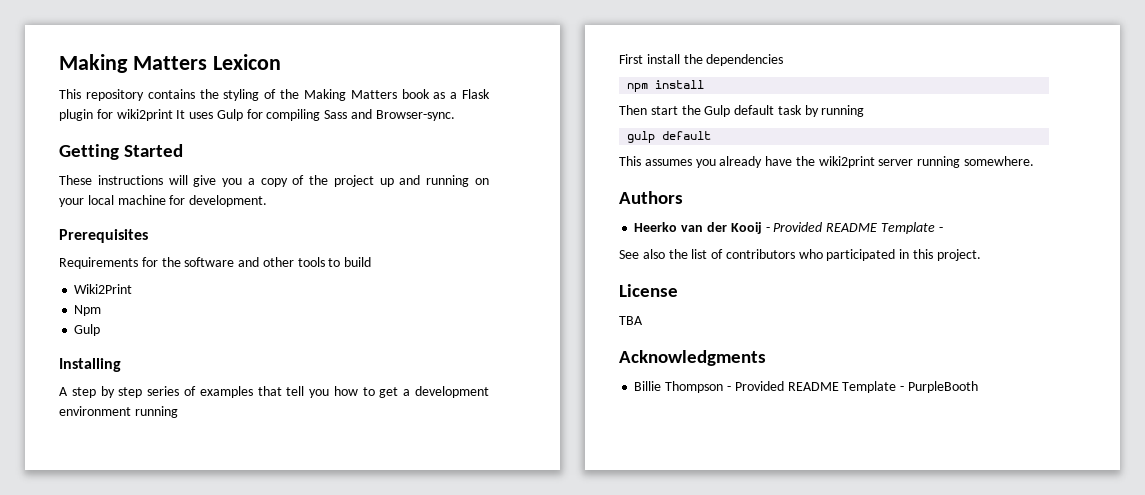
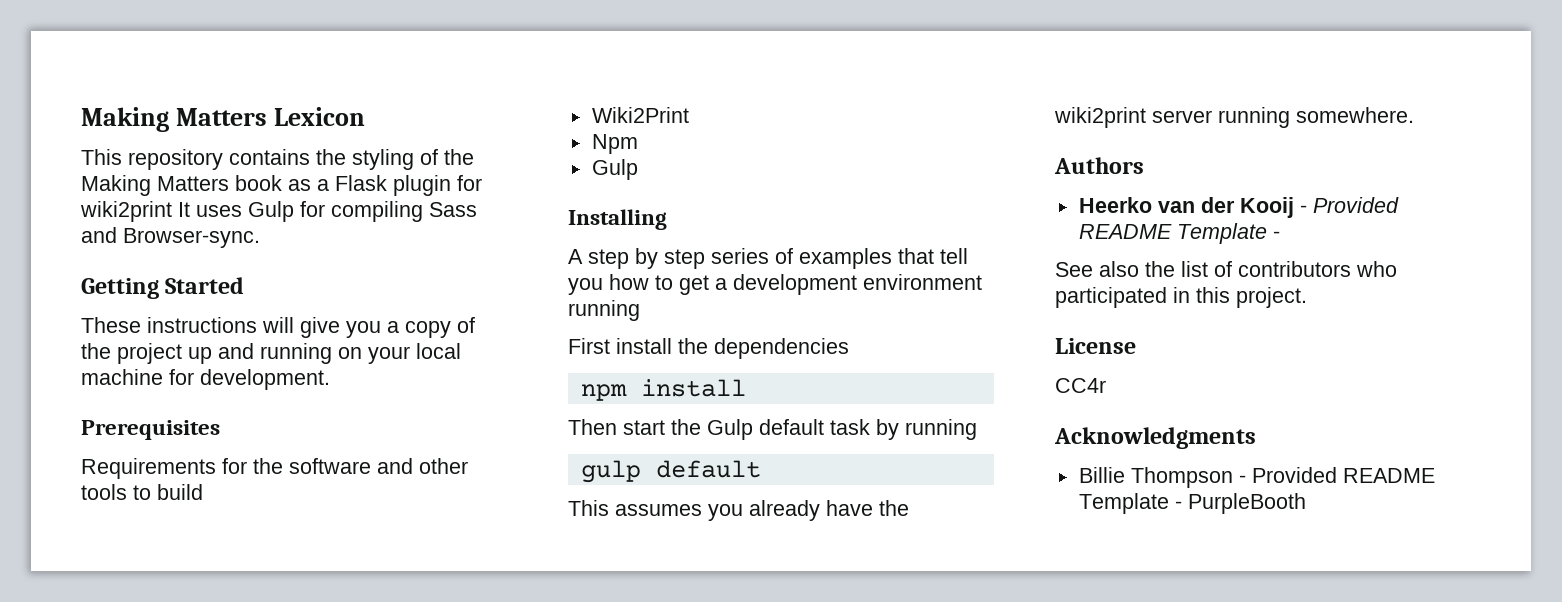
- TBA
+ CC4r

